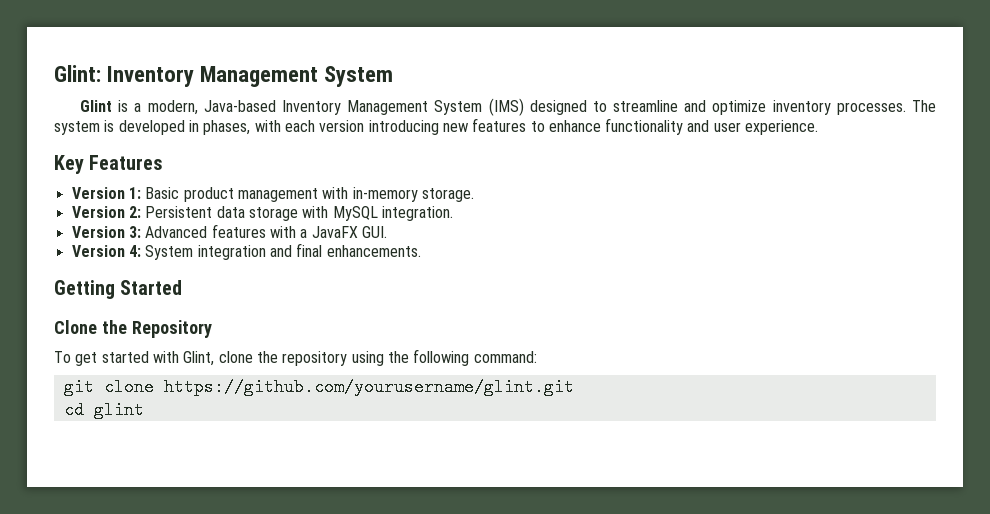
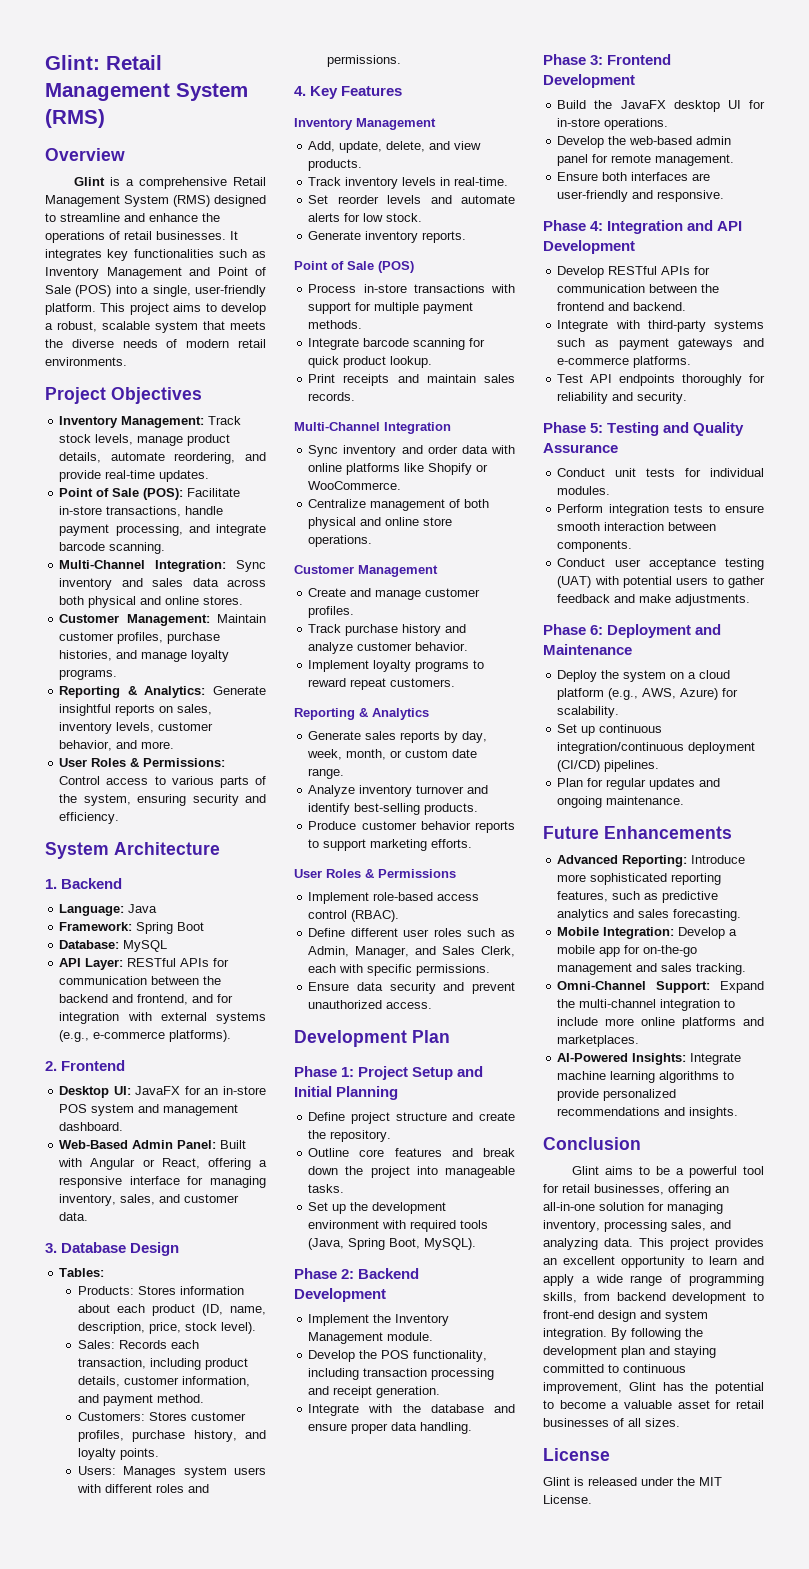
- Glint: Inventory Management System
+ Glint: Retail Management System (RMS)
+ Overview
- Glint is a modern, Java-based Inventory Management System (IMS) designed to streamline and optimize inventory processes. The system is developed in phases, with each version introducing new features to enhance functionality and user experience.
- Key Features
- Version 1: Basic product management with in-memory storage.
- Version 2: Persistent data storage with MySQL integration.
- Version 3: Advanced features with a JavaFX GUI.
- Version 4: System integration and final enhancements.
- Getting Started
- Clone the Repository
- To get started with Glint, clone the repository using the following command:
- git clone https://github.com/yourusername/glint.git
- cd glint
+ Glint is a comprehensive Retail Management System (RMS) designed to streamline and enhance the operations of retail businesses. It integrates key functionalities such as Inventory Management and Point of Sale (POS) into a single, user-friendly platform. This project aims to develop a robust, scalable system that meets the diverse needs of modern retail environments.
+ Project Objectives
+ Inventory Management: Track stock levels, manage product details, automate reordering, and provide real-time updates.
+ Point of Sale (POS): Facilitate in-store transactions, handle payment processing, and integrate barcode scanning.
+ Multi-Channel Integration: Sync inventory and sales data across both physical and online stores.
+ Customer Management: Maintain customer profiles, purchase histories, and manage loyalty programs.
+ Reporting & Analytics: Generate insightful reports on sales, inventory levels, customer behavior, and more.
+ User Roles & Permissions: Control access to various parts of the system, ensuring security and efficiency.
+ System Architecture
+ 1. Backend
+ Language: Java
+ Framework: Spring Boot
+ Database: MySQL
+ API Layer: RESTful APIs for communication between the backend and frontend, and for integration with external systems (e.g., e-commerce platforms).
+ 2. Frontend
+ Desktop UI: JavaFX for an in-store POS system and management dashboard.
+ Web-Based Admin Panel: Built with Angular or React, offering a responsive interface for managing inventory, sales, and customer data.
+ 3. Database Design
+ Tables:
+ Products: Stores information about each product (ID, name, description, price, stock level).
+ Sales: Records each transaction, including product details, customer information, and payment method.
+ Customers: Stores customer profiles, purchase history, and loyalty points.
+ Users: Manages system users with different roles and permissions.
+ 4. Key Features
+ Inventory Management
+ Add, update, delete, and view products.
+ Track inventory levels in real-time.
+ Set reorder levels and automate alerts for low stock.
+ Generate inventory reports.
+ Point of Sale (POS)
+ Process in-store transactions with support for multiple payment methods.
+ Integrate barcode scanning for quick product lookup.
+ Print receipts and maintain sales records.
+ Multi-Channel Integration
+ Sync inventory and order data with online platforms like Shopify or WooCommerce.
+ Centralize management of both physical and online store operations.
+ Customer Management
+ Create and manage customer profiles.
+ Track purchase history and analyze customer behavior.
+ Implement loyalty programs to reward repeat customers.
+ Reporting & Analytics
+ Generate sales reports by day, week, month, or custom date range.
+ Analyze inventory turnover and identify best-selling products.
+ Produce customer behavior reports to support marketing efforts.
+ User Roles & Permissions
+ Implement role-based access control (RBAC).
+ Define different user roles such as Admin, Manager, and Sales Clerk, each with specific permissions.
+ Ensure data security and prevent unauthorized access.
+ Development Plan
+ Phase 1: Project Setup and Initial Planning
+ Define project structure and create the repository.
+ Outline core features and break down the project into manageable tasks.
+ Set up the development environment with required tools (Java, Spring Boot, MySQL).
+ Phase 2: Backend Development
+ Implement the Inventory Management module.
+ Develop the POS functionality, including transaction processing and receipt generation.
+ Integrate with the database and ensure proper data handling.
+ Phase 3: Frontend Development
+ Build the JavaFX desktop UI for in-store operations.
+ Develop the web-based admin panel for remote management.
+ Ensure both interfaces are user-friendly and responsive.
+ Phase 4: Integration and API Development
+ Develop RESTful APIs for communication between the frontend and backend.
+ Integrate with third-party systems such as payment gateways and e-commerce platforms.
+ Test API endpoints thoroughly for reliability and security.
+ Phase 5: Testing and Quality Assurance
+ Conduct unit tests for individual modules.
+ Perform integration tests to ensure smooth interaction between components.
+ Conduct user acceptance testing (UAT) with potential users to gather feedback and make adjustments.
+ Phase 6: Deployment and Maintenance
+ Deploy the system on a cloud platform (e.g., AWS, Azure) for scalability.
+ Set up continuous integration/continuous deployment (CI/CD) pipelines.
+ Plan for regular updates and ongoing maintenance.
+ Future Enhancements
+ Advanced Reporting: Introduce more sophisticated reporting features, such as predictive analytics and sales forecasting.
+ Mobile Integration: Develop a mobile app for on-the-go management and sales tracking.
+ Omni-Channel Support: Expand the multi-channel integration to include more online platforms and marketplaces.
+ AI-Powered Insights: Integrate machine learning algorithms to provide personalized recommendations and insights.
+ Conclusion
+ Glint aims to be a powerful tool for retail businesses, offering an all-in-one solution for managing inventory, processing sales, and analyzing data. This project provides an excellent opportunity to learn and apply a wide range of programming skills, from backend development to front-end design and system integration. By following the development plan and staying committed to continuous improvement, Glint has the potential to become a valuable asset for retail businesses of all sizes.
+ License
+ Glint is released under the MIT License.

